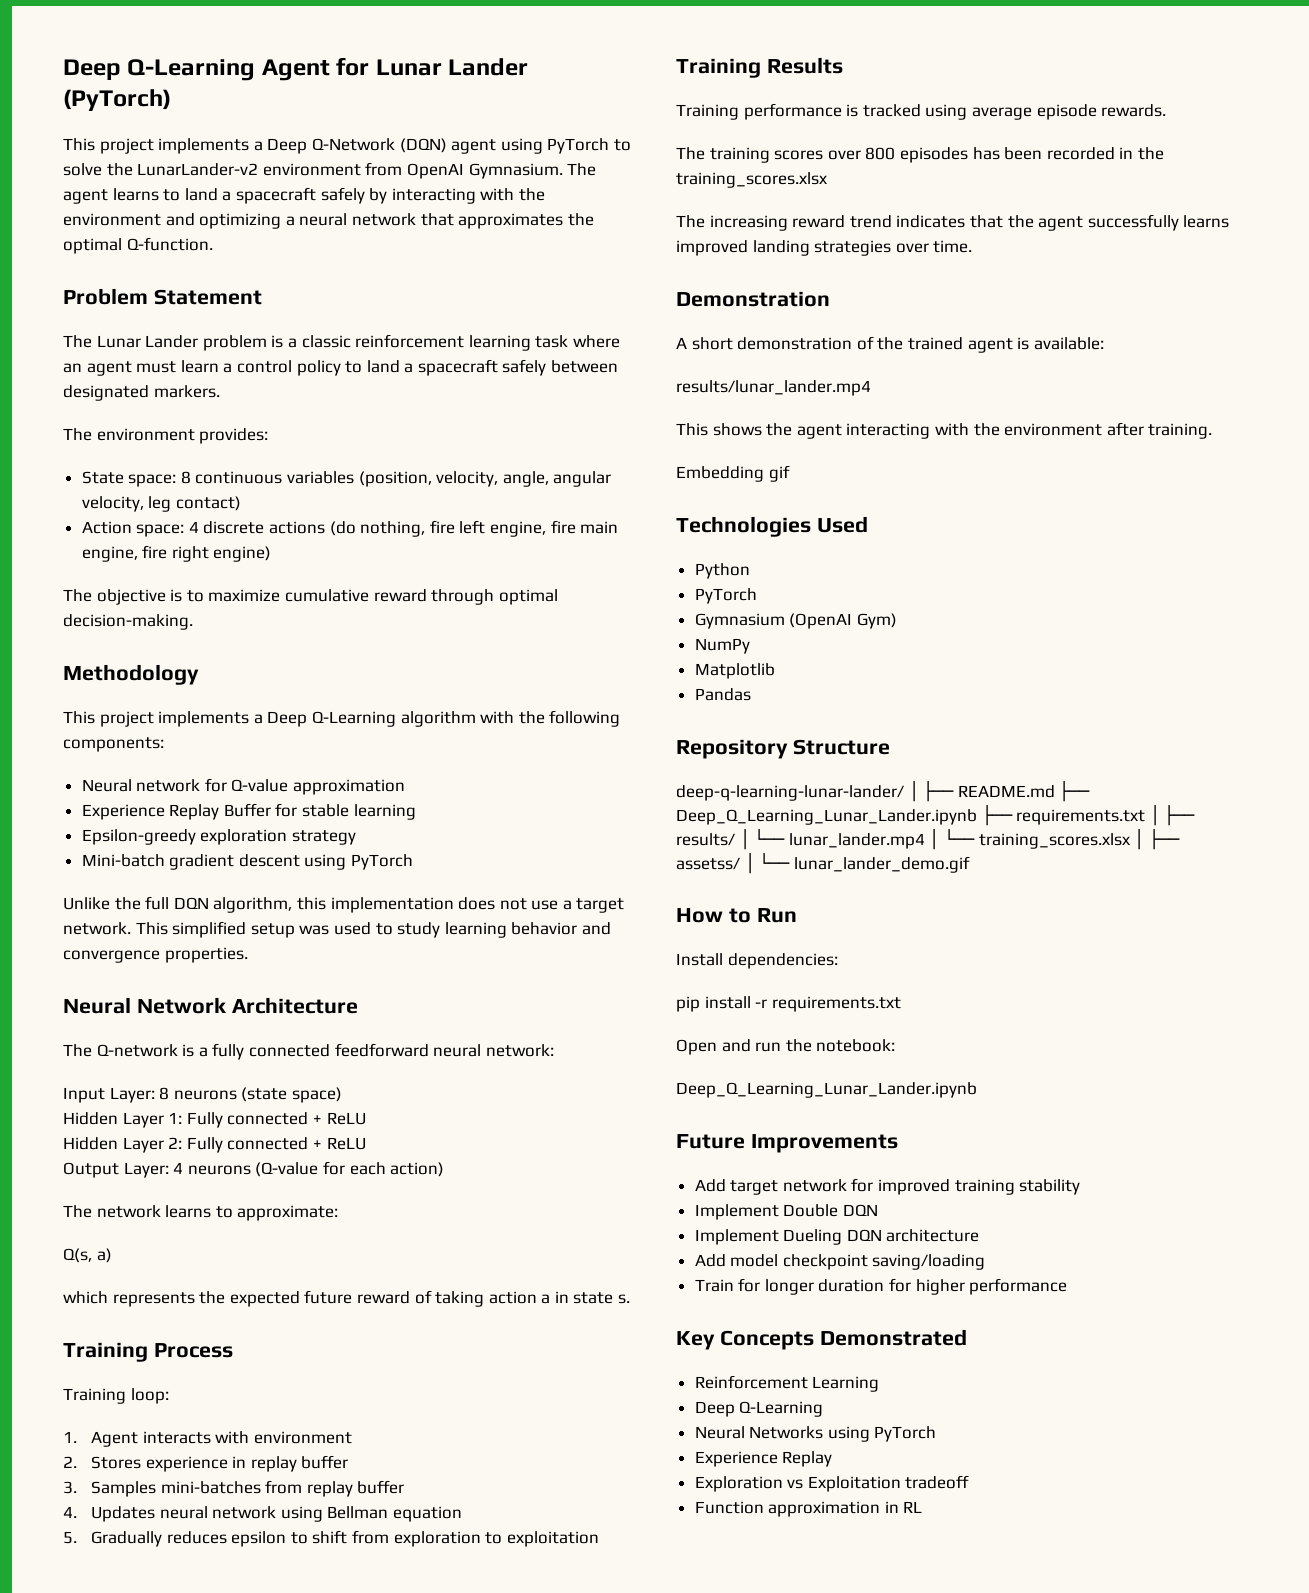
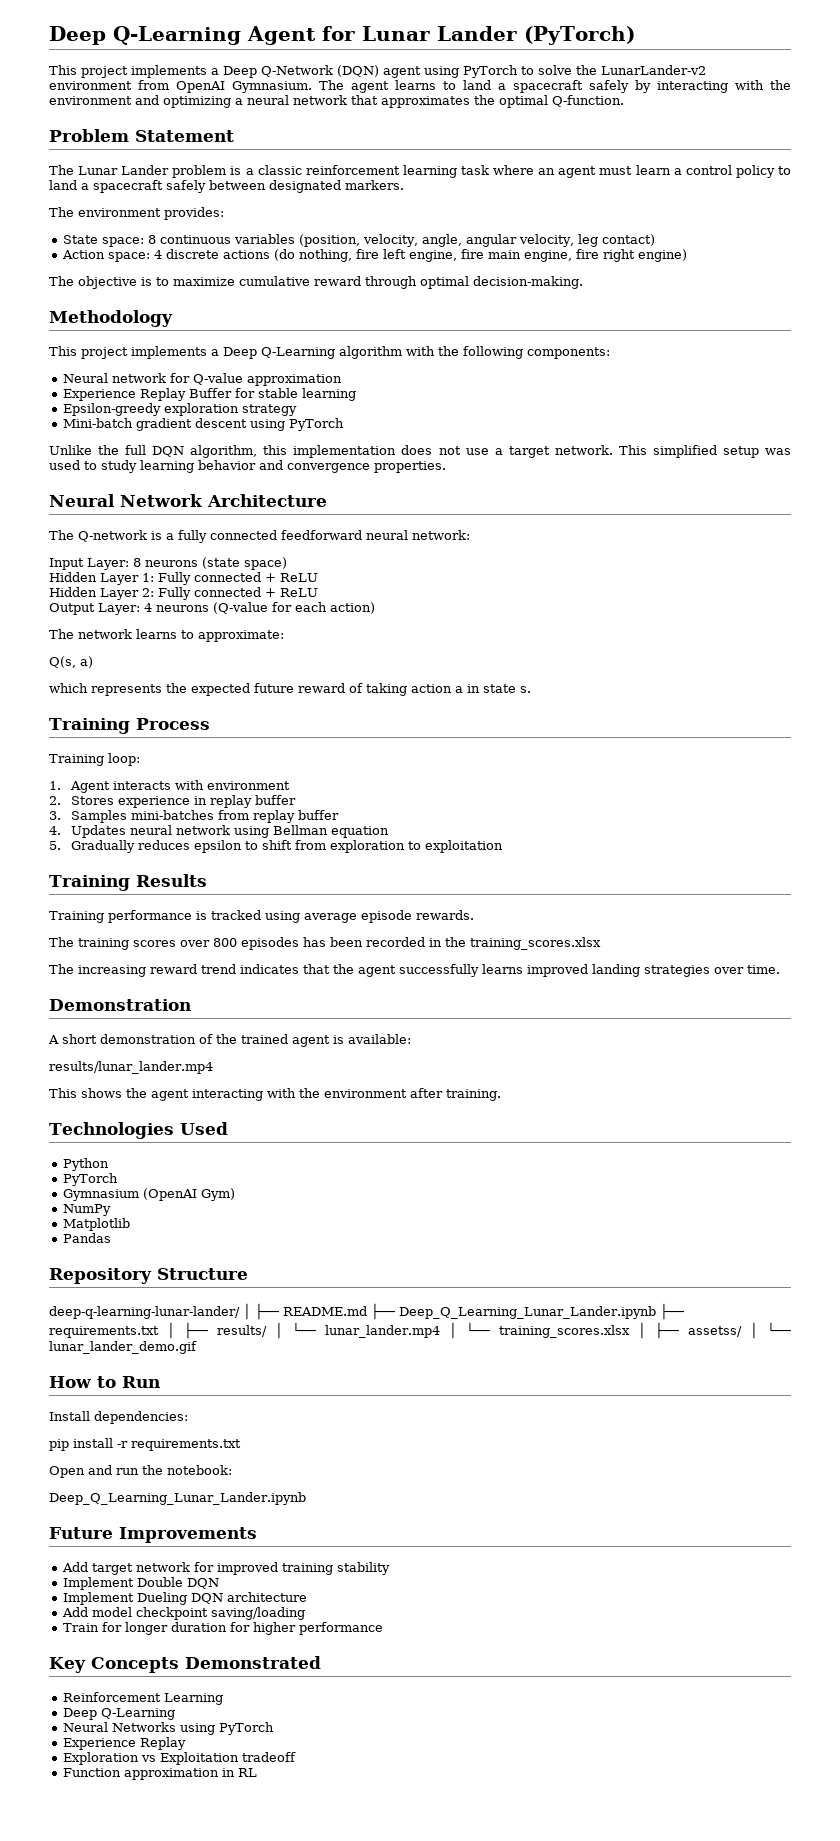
- Embedding gif

